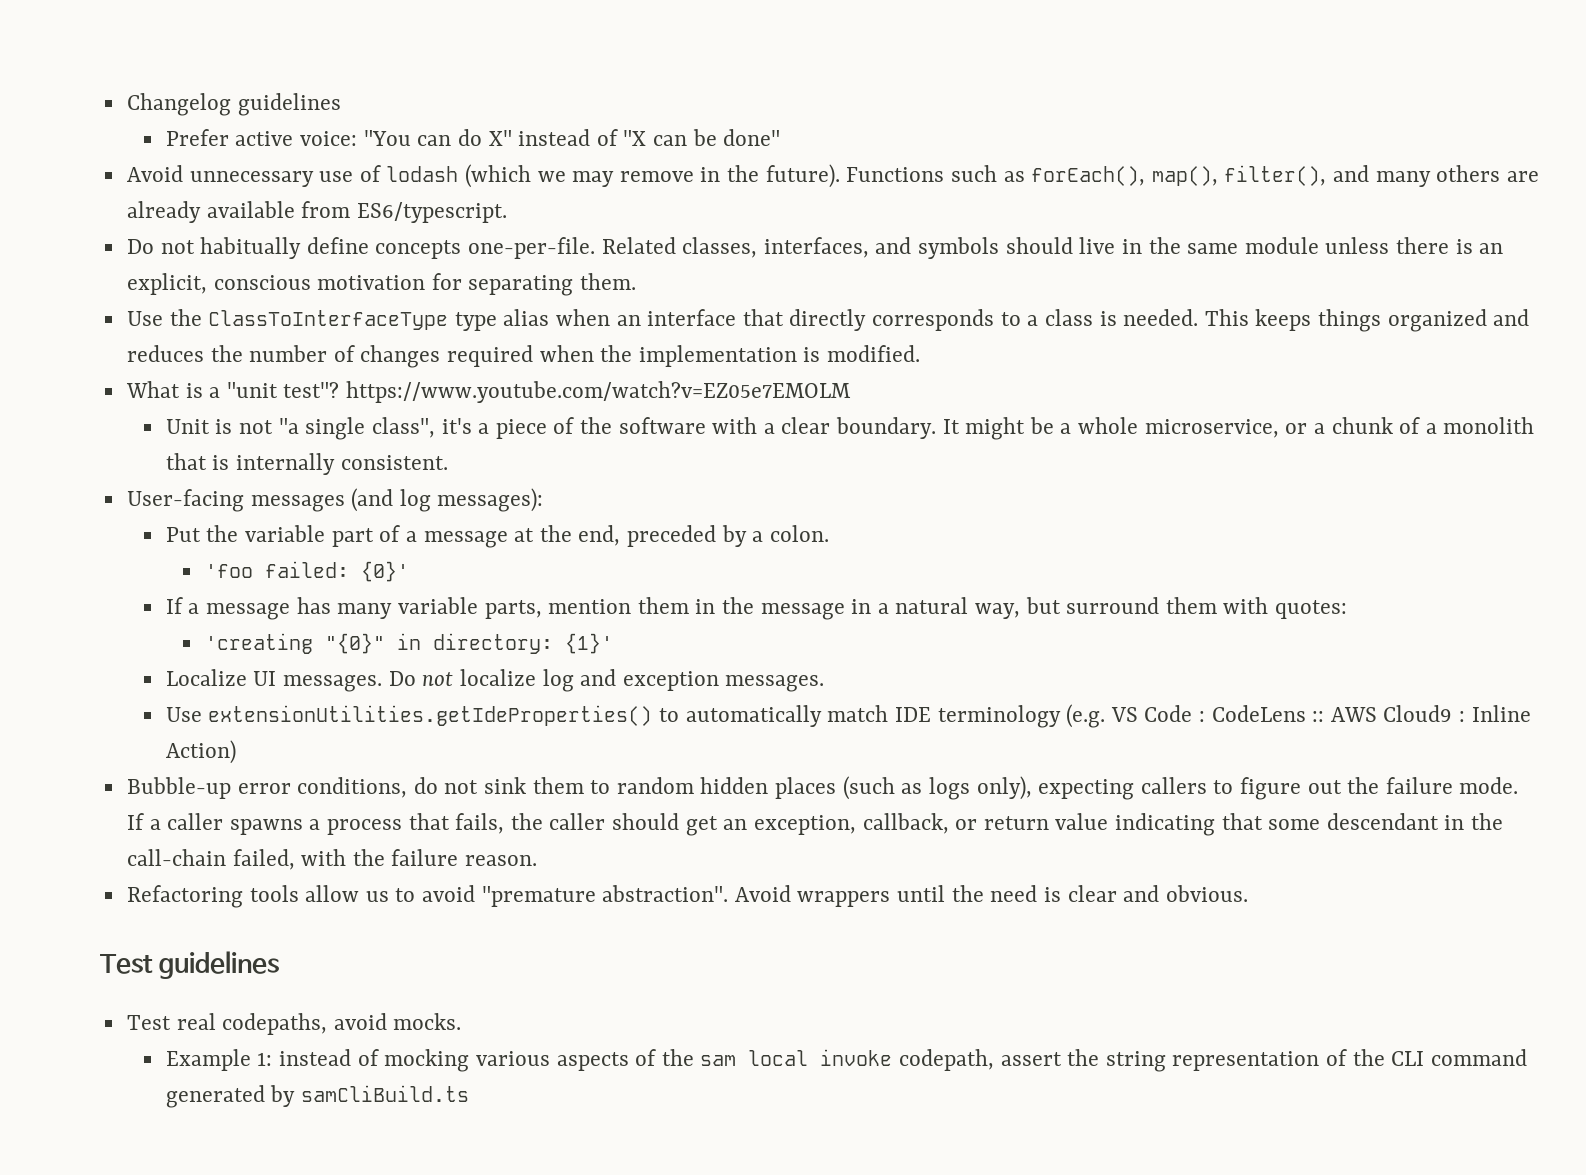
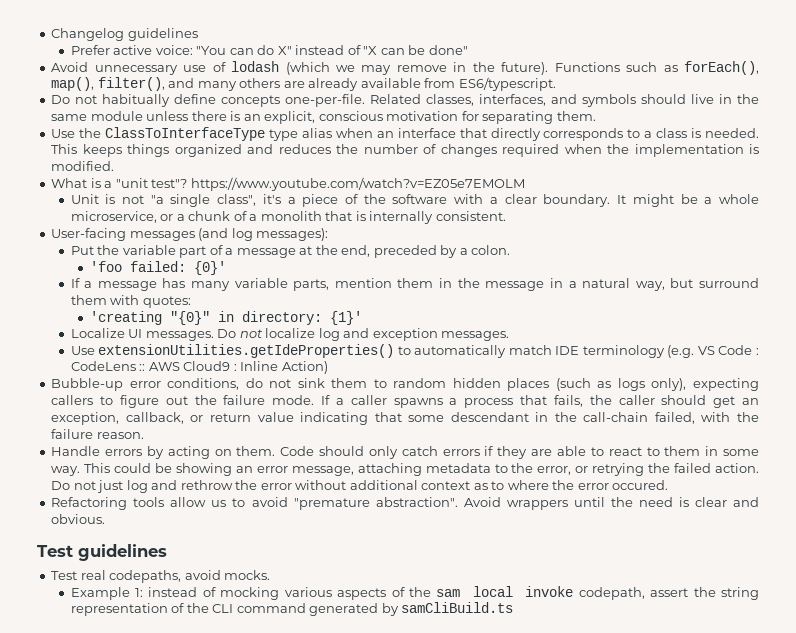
+ Handle errors by acting on them. Code should only catch errors if they are able to react to them in some way. This could be showing an error message, attaching metadata to the error, or retrying the failed action. Do not just log and rethrow the error without additional context as to where the error occured.

